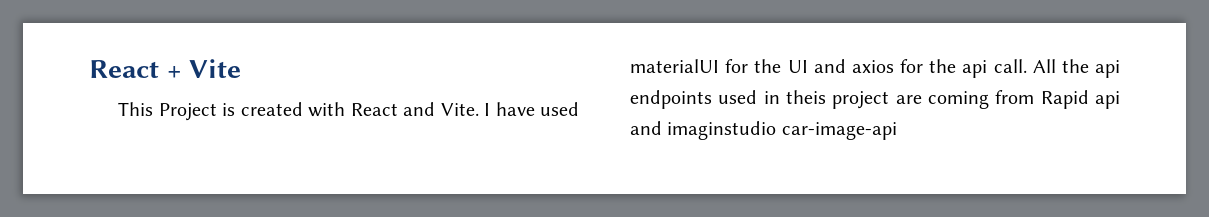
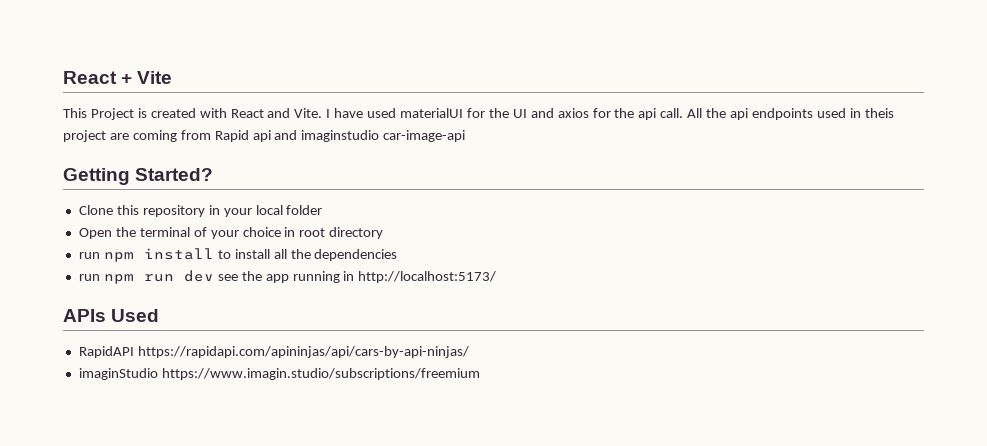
+ Getting Started?
+ Clone this repository in your local folder
+ Open the terminal of your choice in root directory
+ run npm install to install all the dependencies
+ run npm run dev see the app running in http://localhost:5173/
+ APIs Used
+ RapidAPI https://rapidapi.com/apininjas/api/cars-by-api-ninjas/
+ imaginStudio https://www.imagin.studio/subscriptions/freemium

